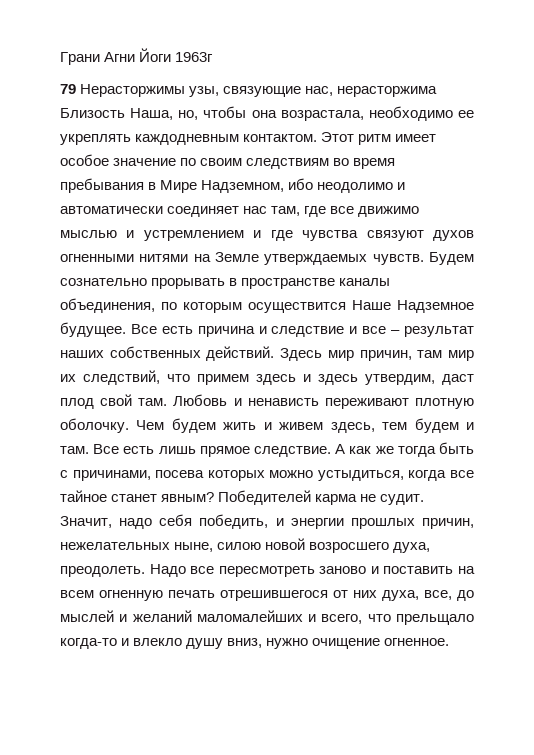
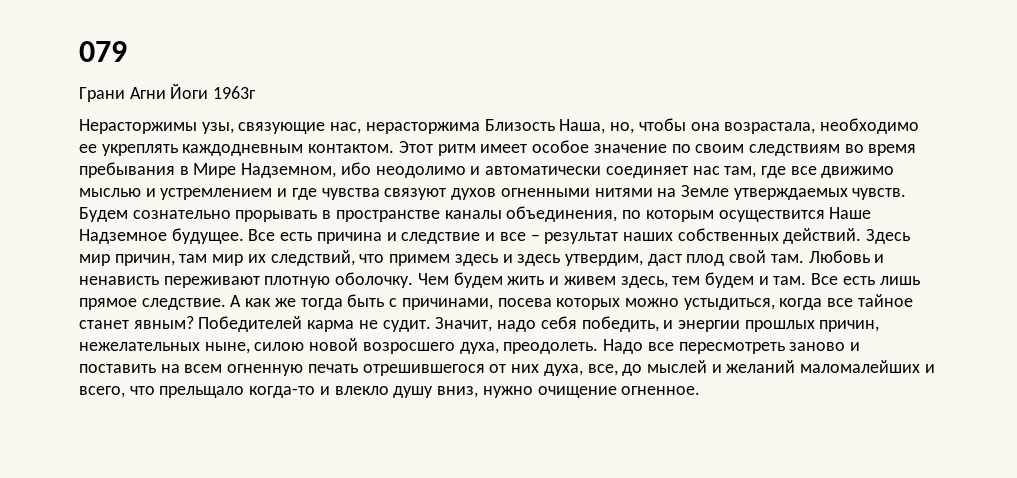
+ 079
- 79 Нерасторжимы узы, связующие нас, нерасторжима Близость Наша, но, чтобы она возрастала, необходимо ее укреплять каждодневным контактом.
+ Нерасторжимы узы, связующие нас, нерасторжима Близость Наша, но, чтобы она возрастала, необходимо ее укреплять каждодневным контактом.

